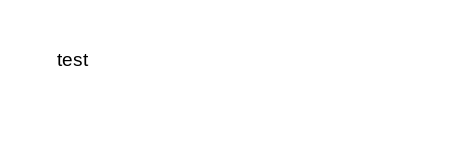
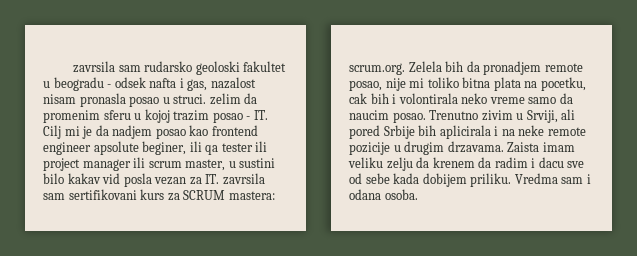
- test
+ zavrsila sam rudarsko geoloski fakultet u beogradu - odsek nafta i gas, nazalost nisam pronasla posao u struci. zelim da promenim sferu u kojoj trazim posao - IT. Cilj mi je da nadjem posao kao frontend engineer apsolute beginer, ili qa tester ili project manager ili scrum master, u sustini bilo kakav vid posla vezan za IT. zavrsila sam sertifikovani kurs za SCRUM mastera: scrum.org. Zelela bih da pronadjem remote posao, nije mi toliko bitna plata na pocetku, cak bih i volontirala neko vreme samo da naucim posao. Trenutno zivim u Srviji, ali pored Srbije bih aplicirala i na neke remote pozicije u drugim drzavama. Zaista imam veliku zelju da krenem da radim i dacu sve od sebe kada dobijem priliku. Vredma sam i odana osoba.

